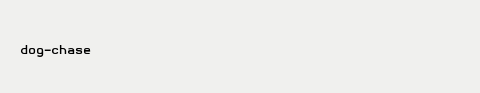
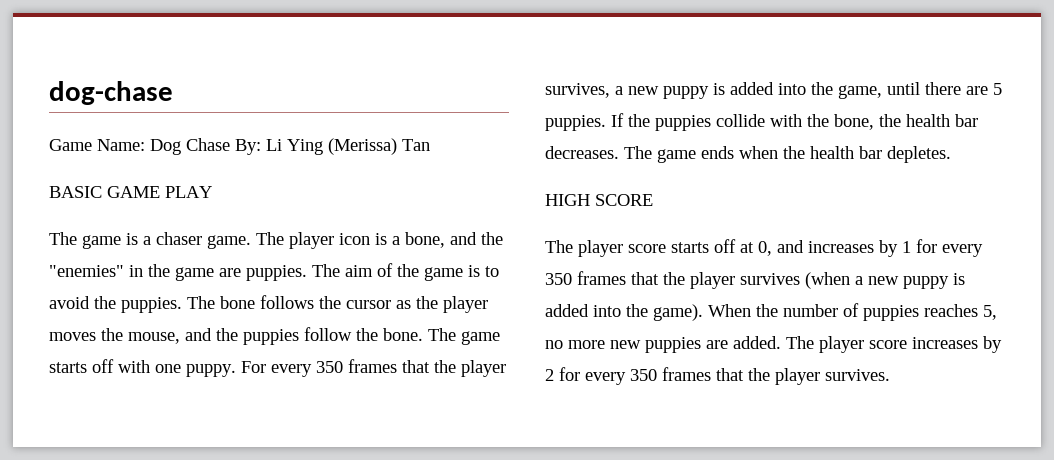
+ Game Name: Dog Chase By: Li Ying (Merissa) Tan
+ BASIC GAME PLAY
+ The game is a chaser game. The player icon is a bone, and the "enemies" in the game are puppies. The aim of the game is to avoid the puppies. The bone follows the cursor as the player moves the mouse, and the puppies follow the bone. The game starts off with one puppy. For every 350 frames that the player survives, a new puppy is added into the game, until there are 5 puppies. If the puppies collide with the bone, the health bar decreases. The game ends when the health bar depletes.
+ HIGH SCORE
+ The player score starts off at 0, and increases by 1 for every 350 frames that the player survives (when a new puppy is added into the game). When the number of puppies reaches 5, no more new puppies are added. The player score increases by 2 for every 350 frames that the player survives.

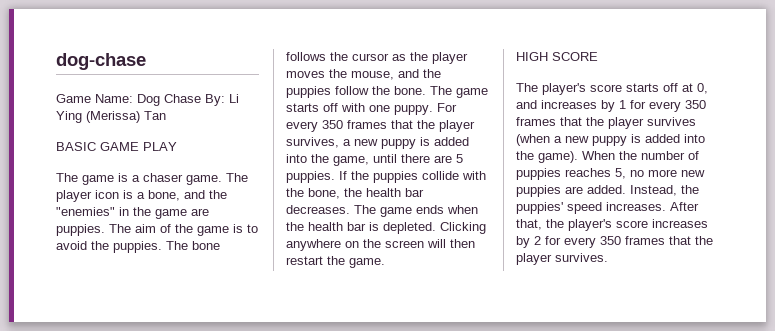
- The game ends when the health bar depletes.
+ The game ends when the health bar is depleted. Clicking anywhere on the screen will then restart the game.
- The player score starts off at 0, and increases by 1 for every 350 frames that the player survives (when a new puppy is added into the game).
+ The player's score starts off at 0, and increases by 1 for every 350 frames that the player survives (when a new puppy is added into the game).
- The player score increases by 2 for every 350 frames that the player survives.
+ Instead, the puppies' speed increases. After that, the player's score increases by 2 for every 350 frames that the player survives.

